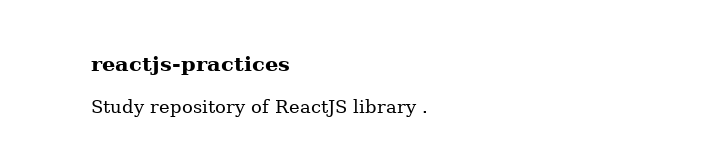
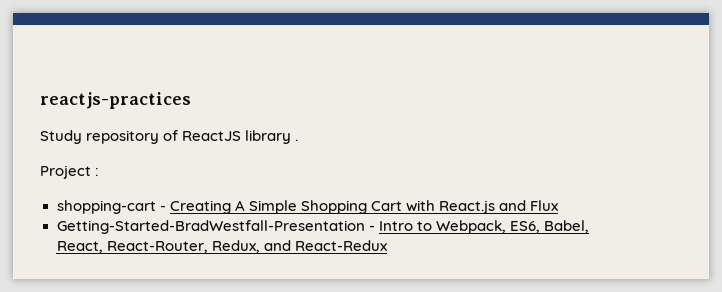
+ Project :
+ shopping-cart - Creating A Simple Shopping Cart with React.js and Flux
+ Getting-Started-BradWestfall-Presentation - Intro to Webpack, ES6, Babel, React, React-Router, Redux, and React-Redux

